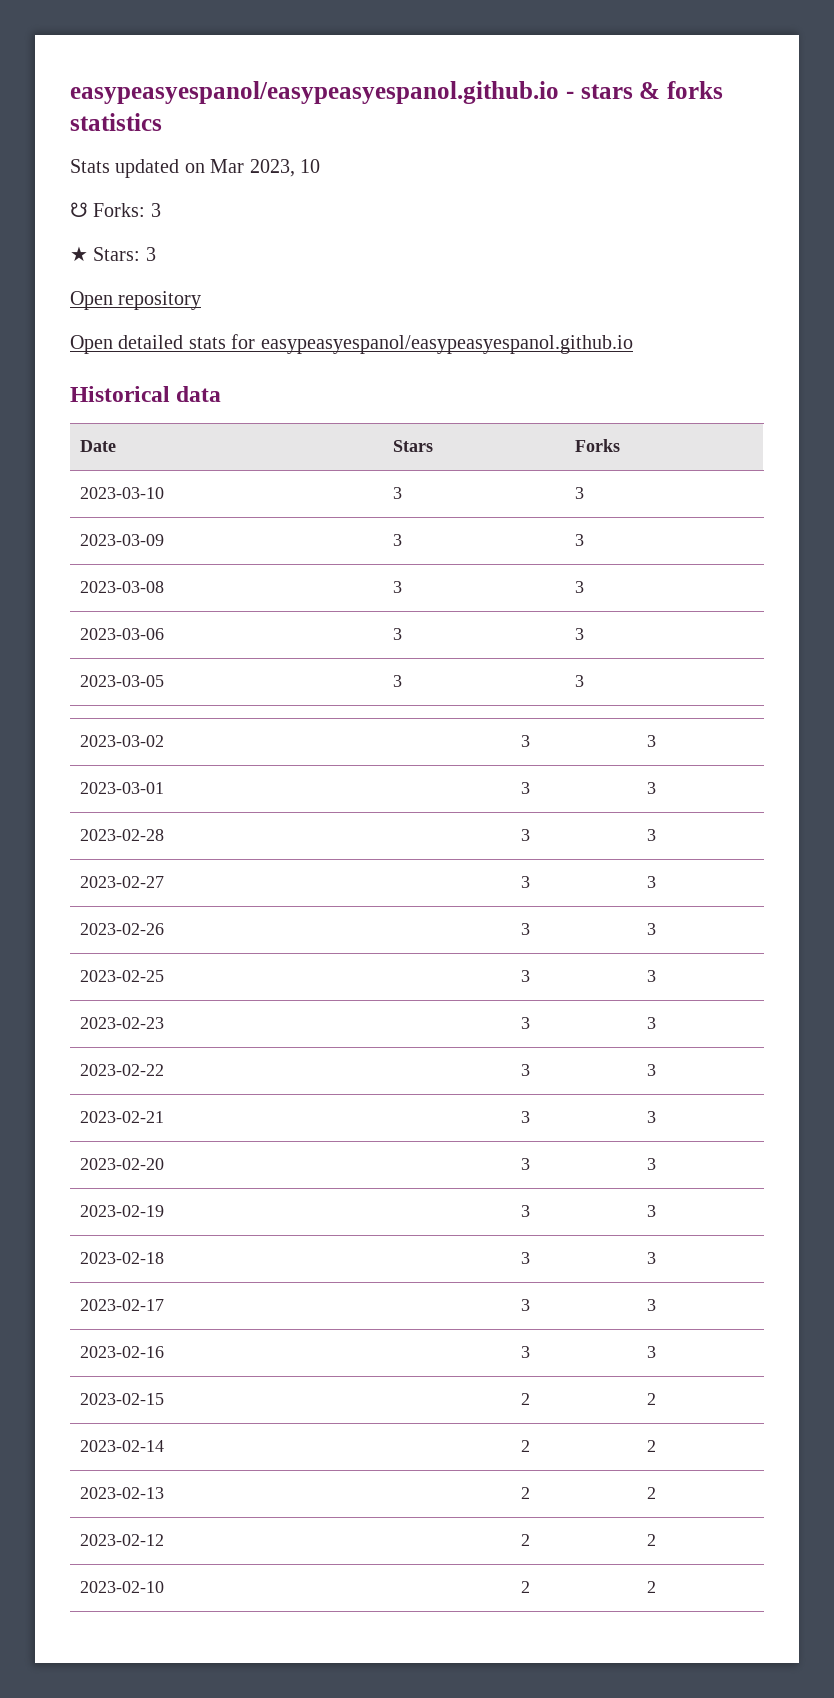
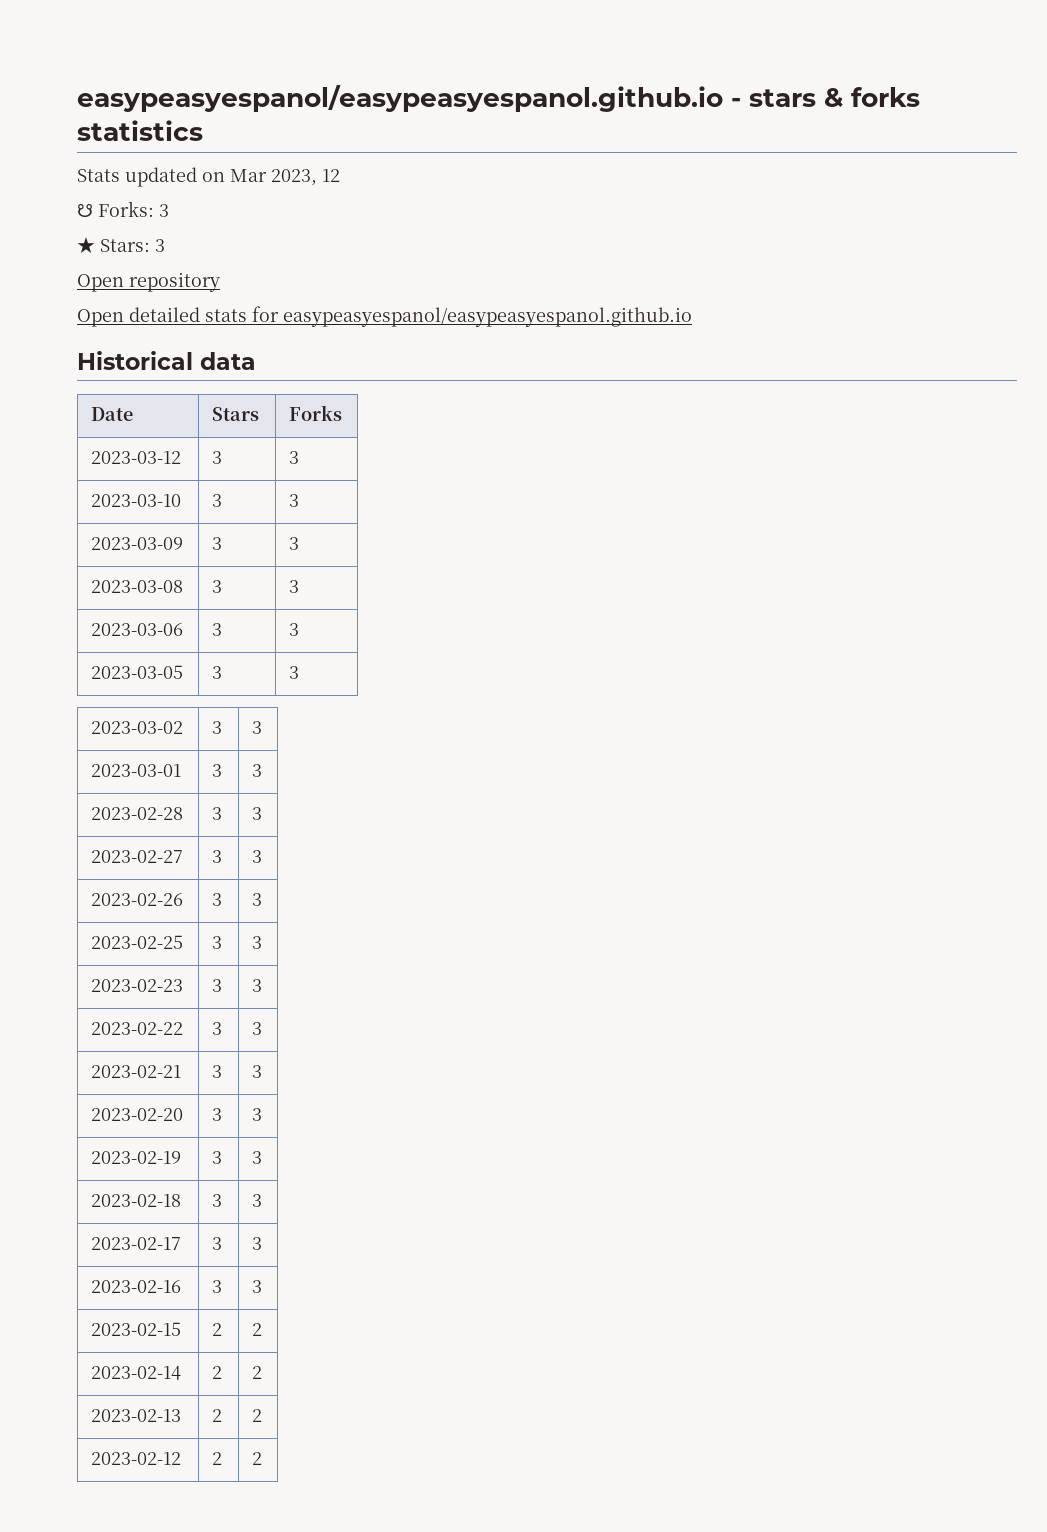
- Stats updated on Mar 2023, 10
+ Stats updated on Mar 2023, 12
+ 2023-03-12 | 3 | 3
- 2023-02-10 | 2 | 2

